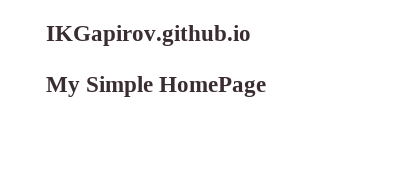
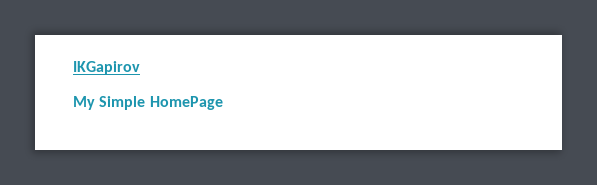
- IKGapirov.github.io
+ IKGapirov

